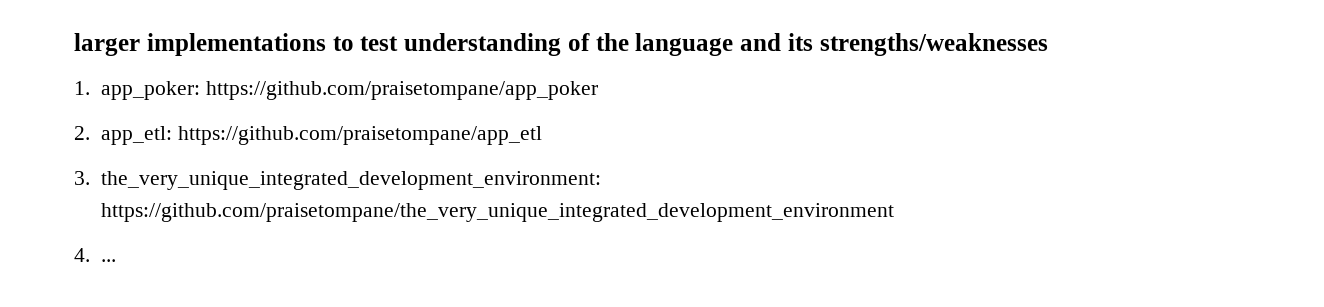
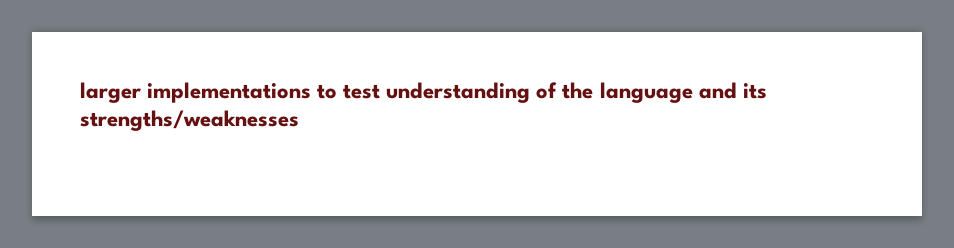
- 1. app_poker: https://github.com/praisetompane/app_poker
- 2. app_etl: https://github.com/praisetompane/app_etl
- 3. the_very_unique_integrated_development_environment: https://github.com/praisetompane/the_very_unique_integrated_development_environment
- 4. ...

